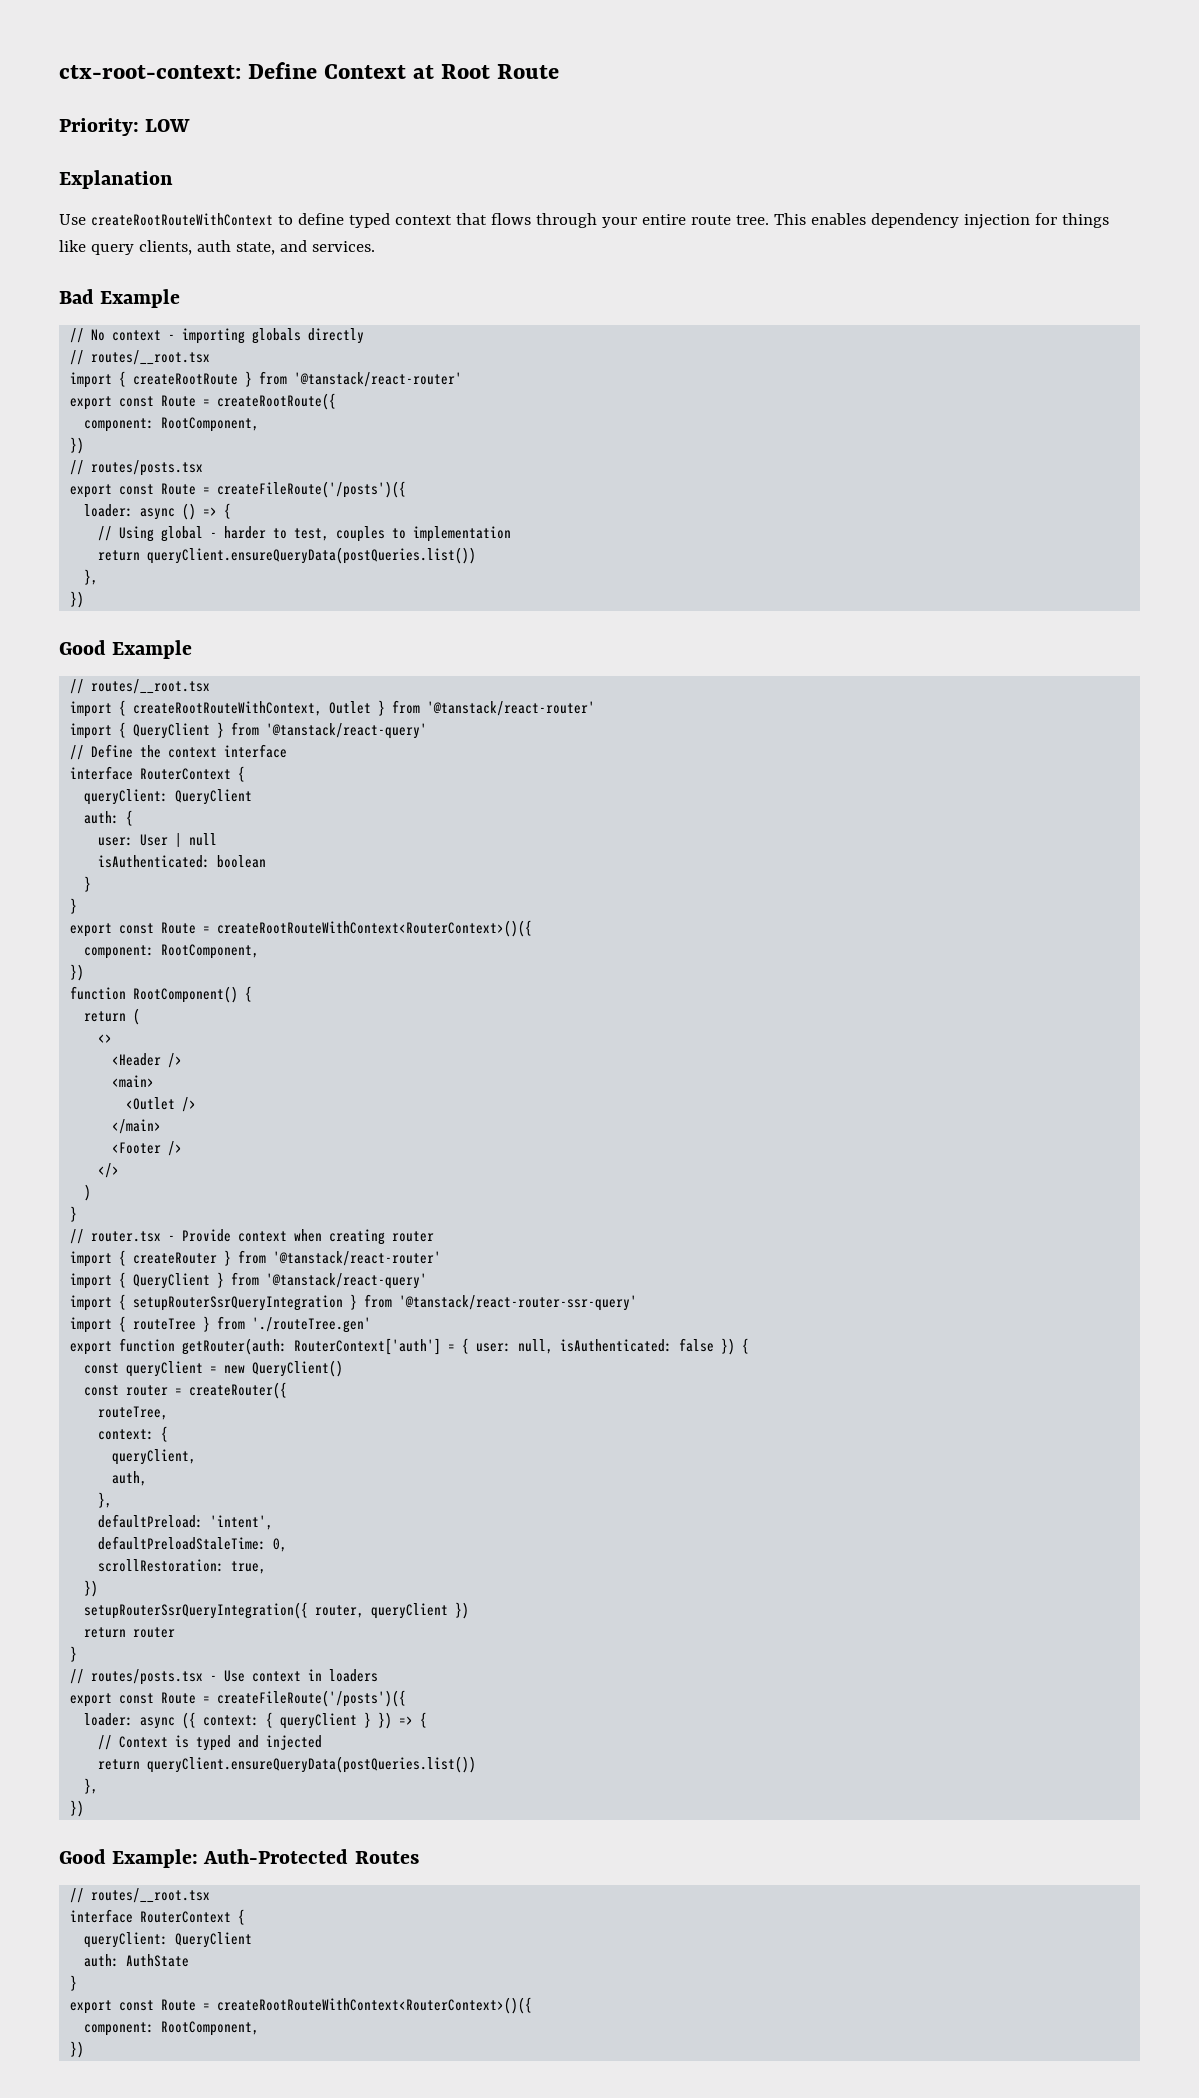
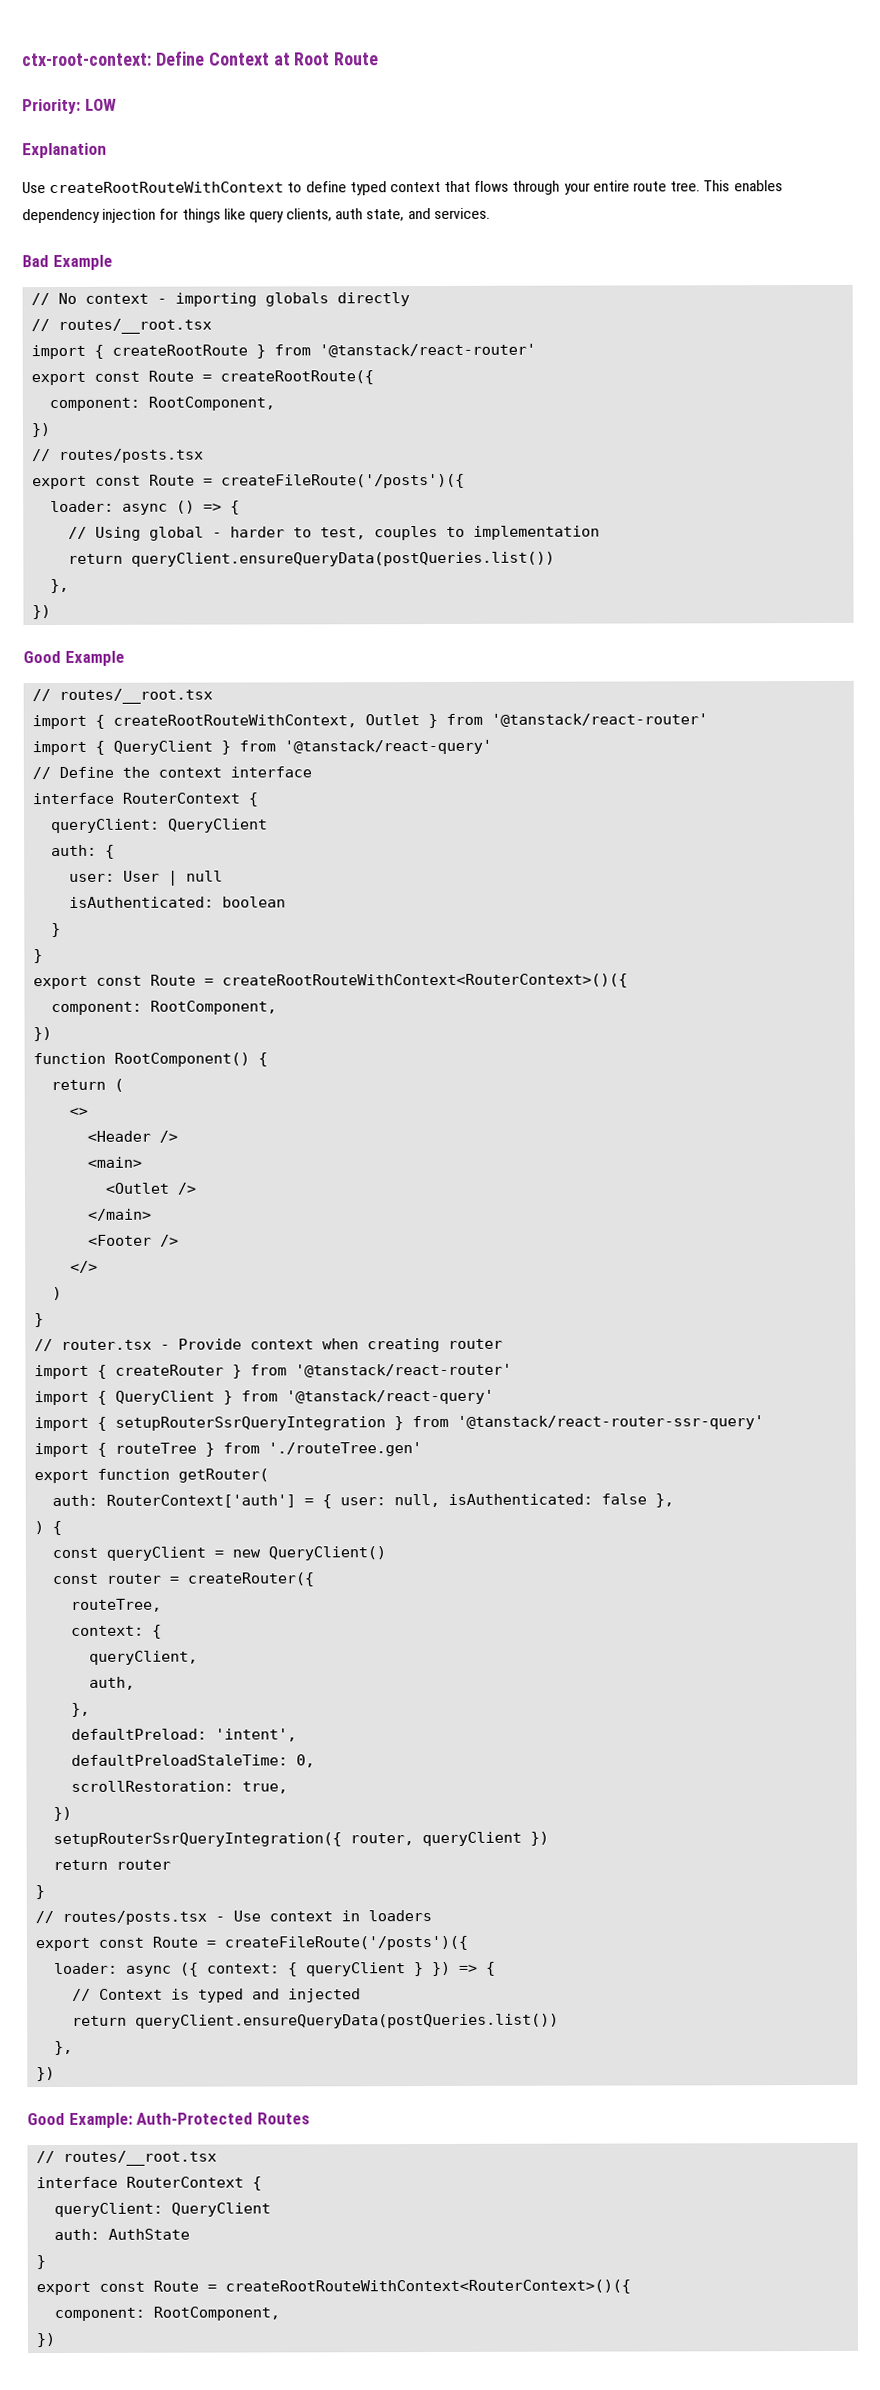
- export function getRouter(auth: RouterContext['auth'] = { user: null, isAuthenticated: false }) {
+ export function getRouter(
+ auth: RouterContext['auth'] = { user: null, isAuthenticated: false },
+ ) {

